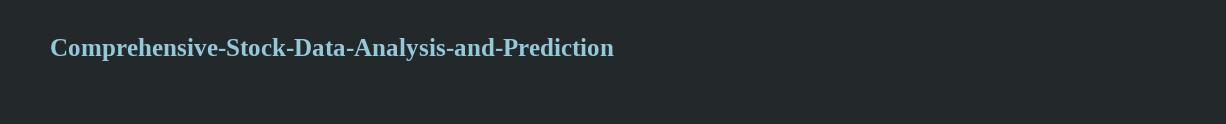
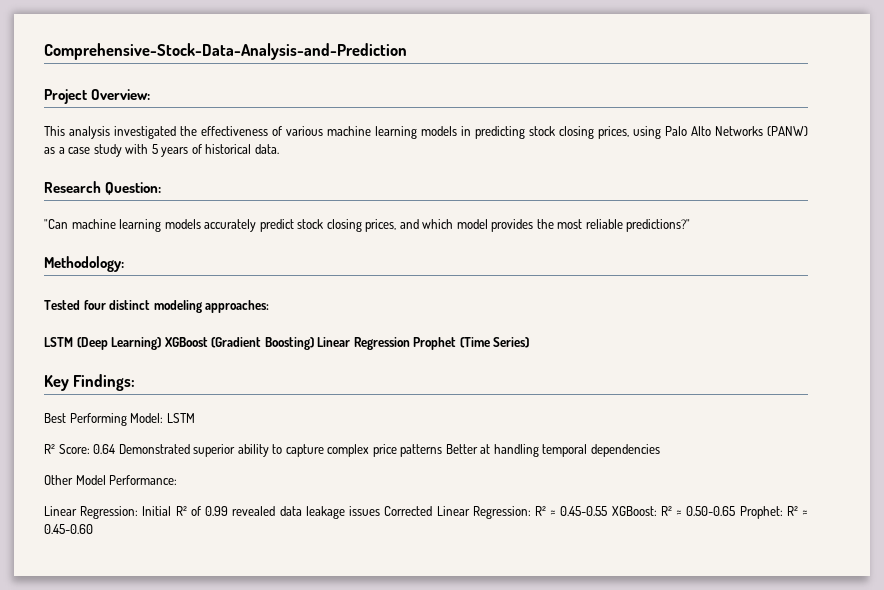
+ Project Overview:
+ This analysis investigated the effectiveness of various machine learning models in predicting stock closing prices, using Palo Alto Networks (PANW) as a case study with 5 years of historical data.
+ Research Question:
+ "Can machine learning models accurately predict stock closing prices, and which model provides the most reliable predictions?"
+ Methodology:
+ Tested four distinct modeling approaches:
+ LSTM (Deep Learning) XGBoost (Gradient Boosting) Linear Regression Prophet (Time Series)
+ Key Findings:
+ Best Performing Model: LSTM
+ R² Score: 0.64 Demonstrated superior ability to capture complex price patterns Better at handling temporal dependencies
+ Other Model Performance:
+ Linear Regression: Initial R² of 0.99 revealed data leakage issues Corrected Linear Regression: R² ≈ 0.45-0.55 XGBoost: R² ≈ 0.50-0.65 Prophet: R² ≈ 0.45-0.60

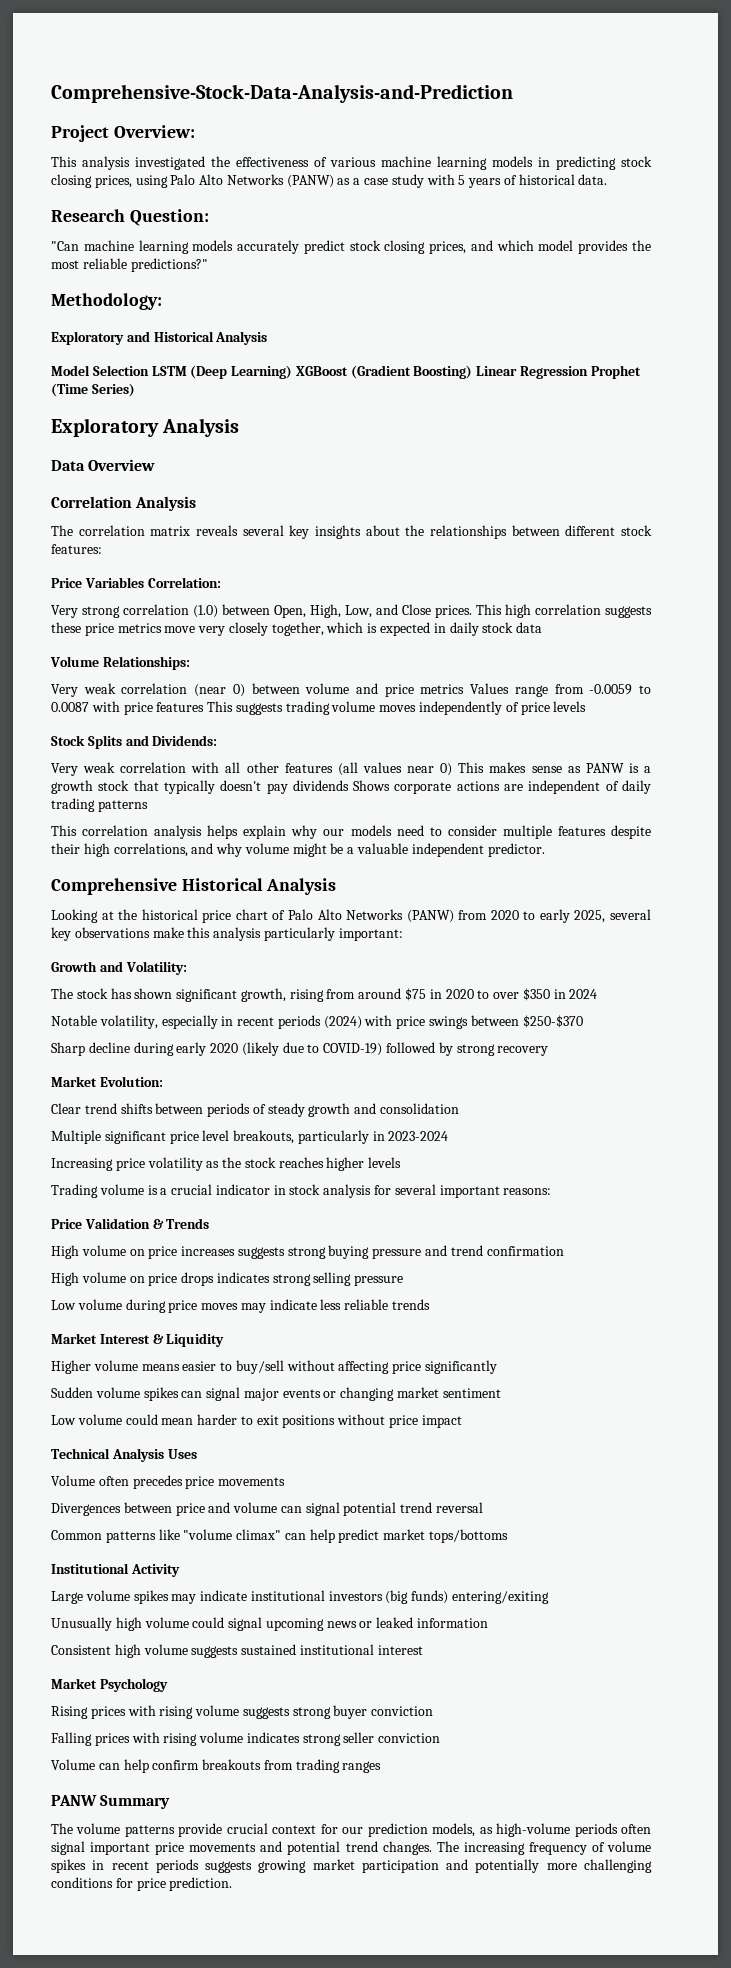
- Tested four distinct modeling approaches:
- LSTM (Deep Learning) XGBoost (Gradient Boosting) Linear Regression Prophet (Time Series)
+ Exploratory and Historical Analysis
+ Model Selection LSTM (Deep Learning) XGBoost (Gradient Boosting) Linear Regression Prophet (Time Series)
- Key Findings:
- Best Performing Model: LSTM
- R² Score: 0.64 Demonstrated superior ability to capture complex price patterns Better at handling temporal dependencies
- Other Model Performance:
- Linear Regression: Initial R² of 0.99 revealed data leakage issues Corrected Linear Regression: R² ≈ 0.45-0.55 XGBoost: R² ≈ 0.50-0.65 Prophet: R² ≈ 0.45-0.60
+ Exploratory Analysis
+ Data Overview
+ Correlation Analysis
+ The correlation matrix reveals several key insights about the relationships between different stock features:
+ Price Variables Correlation:
+ Very strong correlation (1.0) between Open, High, Low, and Close prices. This high correlation suggests these price metrics move very closely together, which is expected in daily stock data
+ Volume Relationships:
+ Very weak correlation (near 0) between volume and price metrics Values range from -0.0059 to 0.0087 with price features This suggests trading volume moves independently of price levels
+ Stock Splits and Dividends:
+ Very weak correlation with all other features (all values near 0) This makes sense as PANW is a growth stock that typically doesn't pay dividends Shows corporate actions are independent of daily trading patterns
+ This correlation analysis helps explain why our models need to consider multiple features despite their high correlations, and why volume might be a valuable independent predictor.
+ Comprehensive Historical Analysis
+ Looking at the historical price chart of Palo Alto Networks (PANW) from 2020 to early 2025, several key observations make this analysis particularly important:
+ Growth and Volatility:
+ The stock has shown significant growth, rising from around $75 in 2020 to over $350 in 2024
+ Notable volatility, especially in recent periods (2024) with price swings between $250-$370
+ Sharp decline during early 2020 (likely due to COVID-19) followed by strong recovery
+ Market Evolution:
+ Clear trend shifts between periods of steady growth and consolidation
+ Multiple significant price level breakouts, particularly in 2023-2024
+ Increasing price volatility as the stock reaches higher levels
+ Trading volume is a crucial indicator in stock analysis for several important reasons:
+ Price Validation & Trends
+ High volume on price increases suggests strong buying pressure and trend confirmation
+ High volume on price drops indicates strong selling pressure
+ Low volume during price moves may indicate less reliable trends
+ Market Interest & Liquidity
+ Higher volume means easier to buy/sell without affecting price significantly
+ Sudden volume spikes can signal major events or changing market sentiment
+ Low volume could mean harder to exit positions without price impact
+ Technical Analysis Uses
+ Volume often precedes price movements
+ Divergences between price and volume can signal potential trend reversal
+ Common patterns like "volume climax" can help predict market tops/bottoms
+ Institutional Activity
+ Large volume spikes may indicate institutional investors (big funds) entering/exiting
+ Unusually high volume could signal upcoming news or leaked information
+ Consistent high volume suggests sustained institutional interest
+ Market Psychology
+ Rising prices with rising volume suggests strong buyer conviction
+ Falling prices with rising volume indicates strong seller conviction
+ Volume can help confirm breakouts from trading ranges
+ PANW Summary
+ The volume patterns provide crucial context for our prediction models, as high-volume periods often signal important price movements and potential trend changes. The increasing frequency of volume spikes in recent periods suggests growing market participation and potentially more challenging conditions for price prediction.

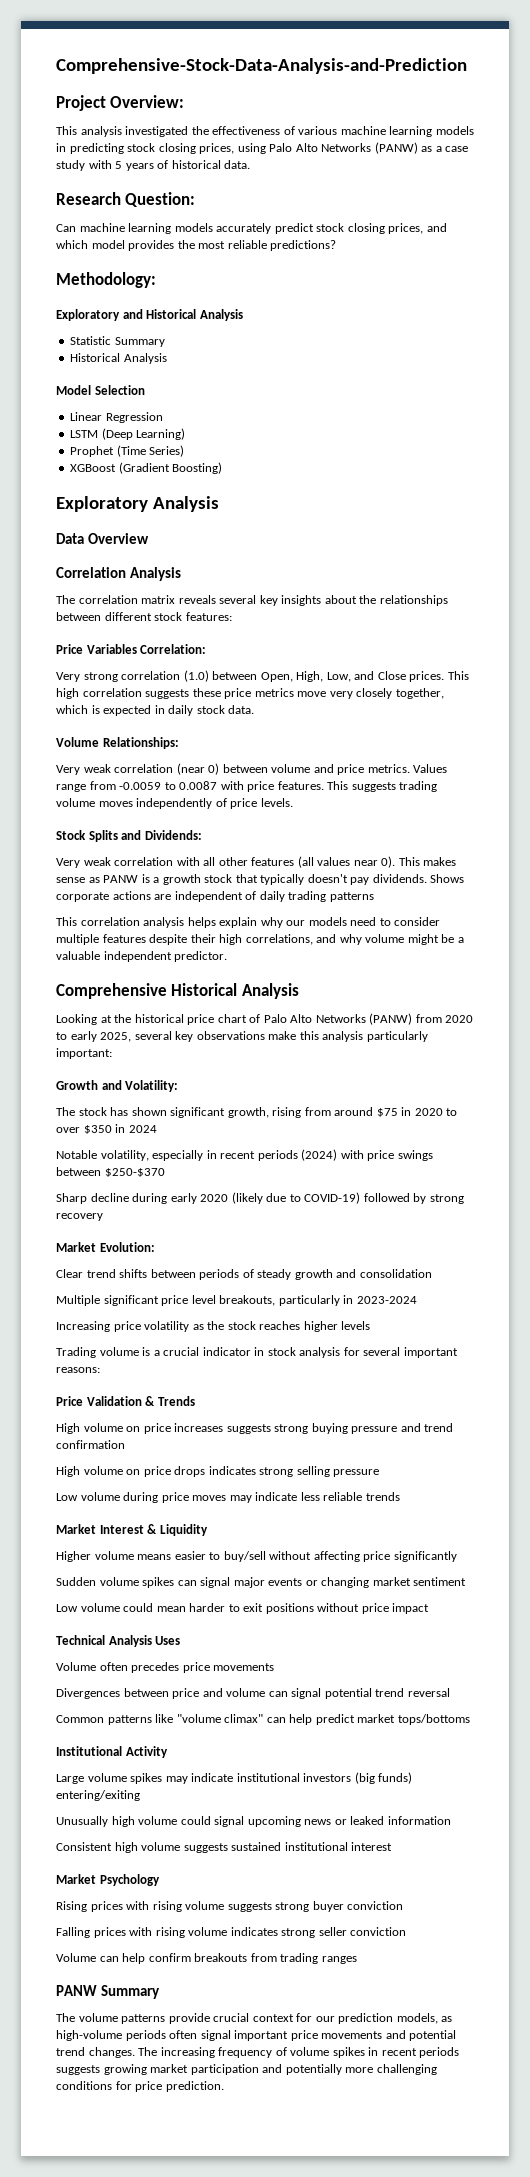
- "Can machine learning models accurately predict stock closing prices, and which model provides the most reliable predictions?"
+ Can machine learning models accurately predict stock closing prices, and which model provides the most reliable predictions?
+ Statistic Summary
+ Historical Analysis
- Model Selection LSTM (Deep Learning) XGBoost (Gradient Boosting) Linear Regression Prophet (Time Series)
+ Model Selection
+ Linear Regression
+ LSTM (Deep Learning)
+ Prophet (Time Series)
+ XGBoost (Gradient Boosting)
- This high correlation suggests these price metrics move very closely together, which is expected in daily stock data
+ This high correlation suggests these price metrics move very closely together, which is expected in daily stock data.
- Very weak correlation (near 0) between volume and price metrics Values range from -0.0059 to 0.0087 with price features This suggests trading volume moves independently of price levels
+ Very weak correlation (near 0) between volume and price metrics. Values range from -0.0059 to 0.0087 with price features. This suggests trading volume moves independently of price levels.
- Very weak correlation with all other features (all values near 0) This makes sense as PANW is a growth stock that typically doesn't pay dividends Shows corporate actions are independent of daily trading patterns
+ Very weak correlation with all other features (all values near 0). This makes sense as PANW is a growth stock that typically doesn't pay dividends. Shows corporate actions are independent of daily trading patterns

